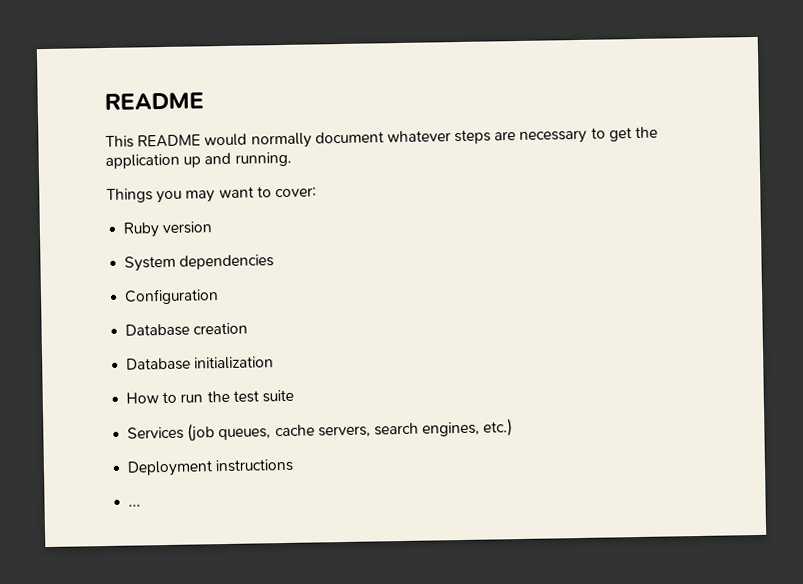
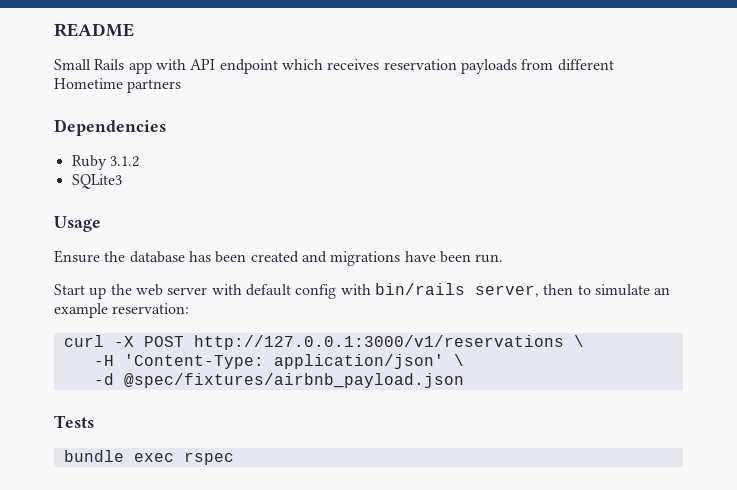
- This README would normally document whatever steps are necessary to get the application up and running.
- Things you may want to cover:
- Ruby version
- System dependencies
- Configuration
- Database creation
- Database initialization
- How to run the test suite
- Services (job queues, cache servers, search engines, etc.)
- Deployment instructions
- ...
+ Small Rails app with API endpoint which receives reservation payloads from different Hometime partners
+ Dependencies
+ Ruby 3.1.2
+ SQLite3
+ Usage
+ Ensure the database has been created and migrations have been run.
+ Start up the web server with default config with bin/rails server, then to simulate an example reservation:
+ curl -X POST http://127.0.0.1:3000/v1/reservations \
+ -H 'Content-Type: application/json' \
+ -d @spec/fixtures/airbnb_payload.json
+ Tests
+ bundle exec rspec

